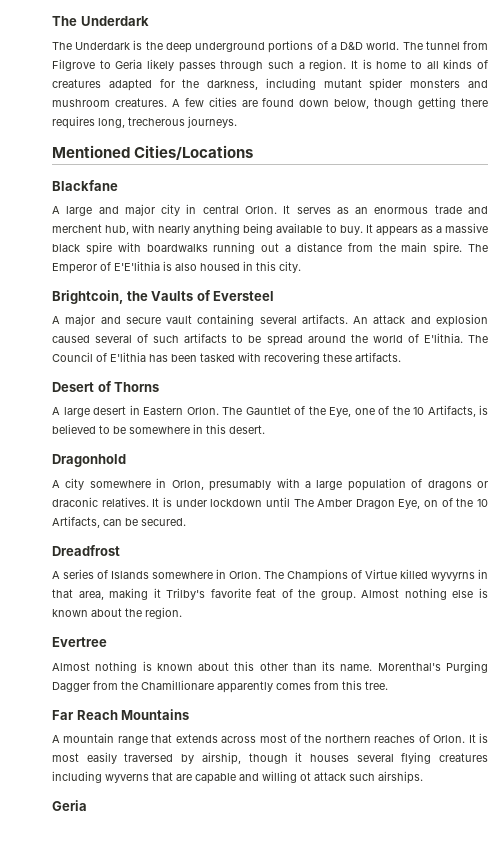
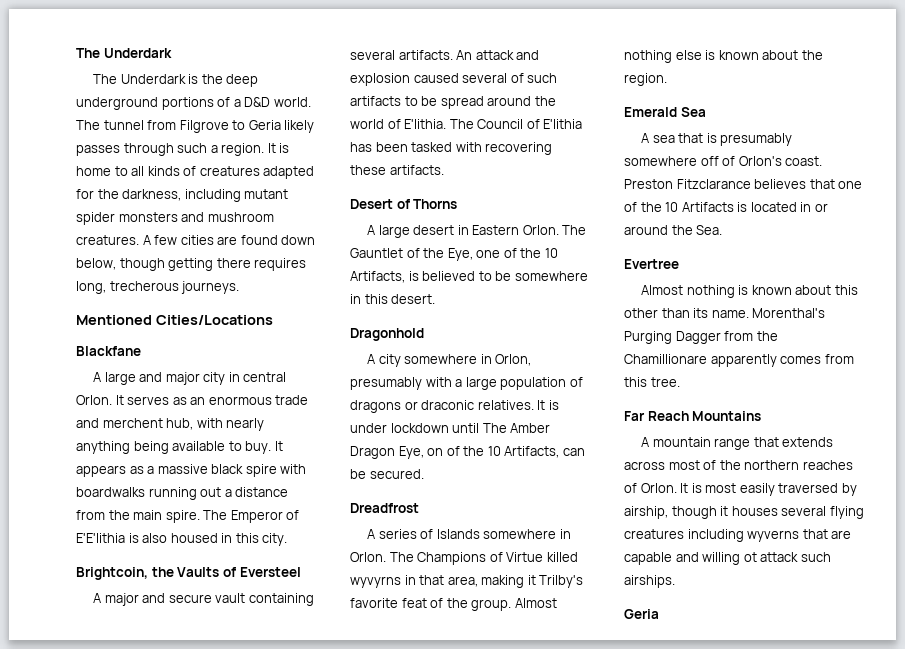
+ Emerald Sea
+ A sea that is presumably somewhere off of Orlon's coast. Preston Fitzclarance believes that one of the 10 Artifacts is located in or around the Sea.

